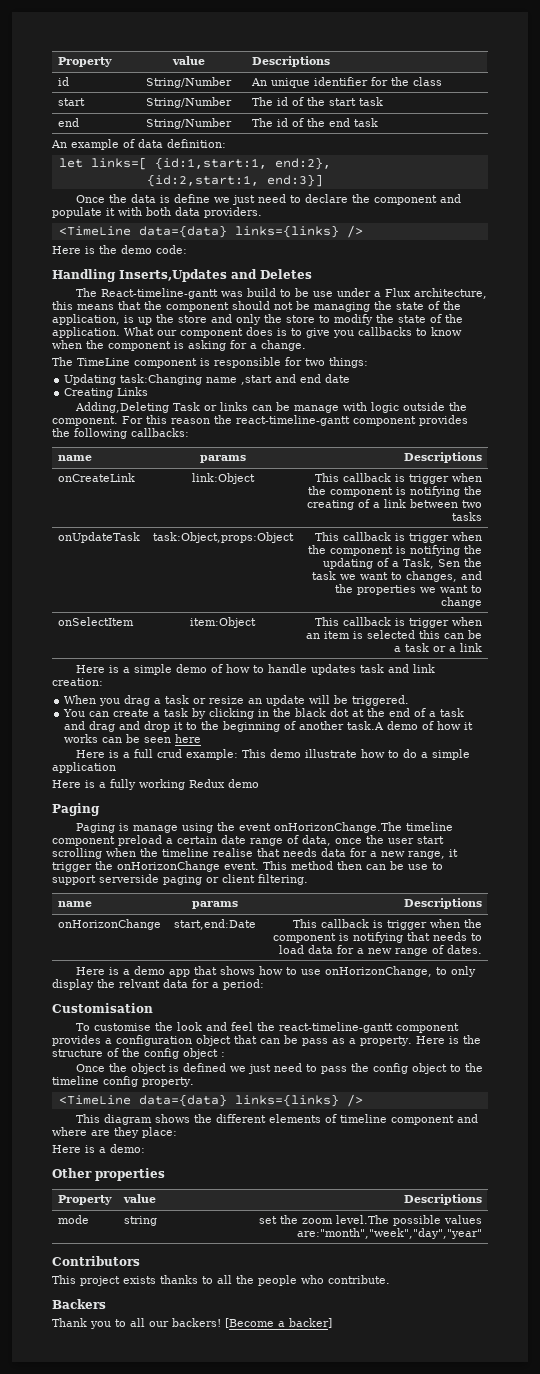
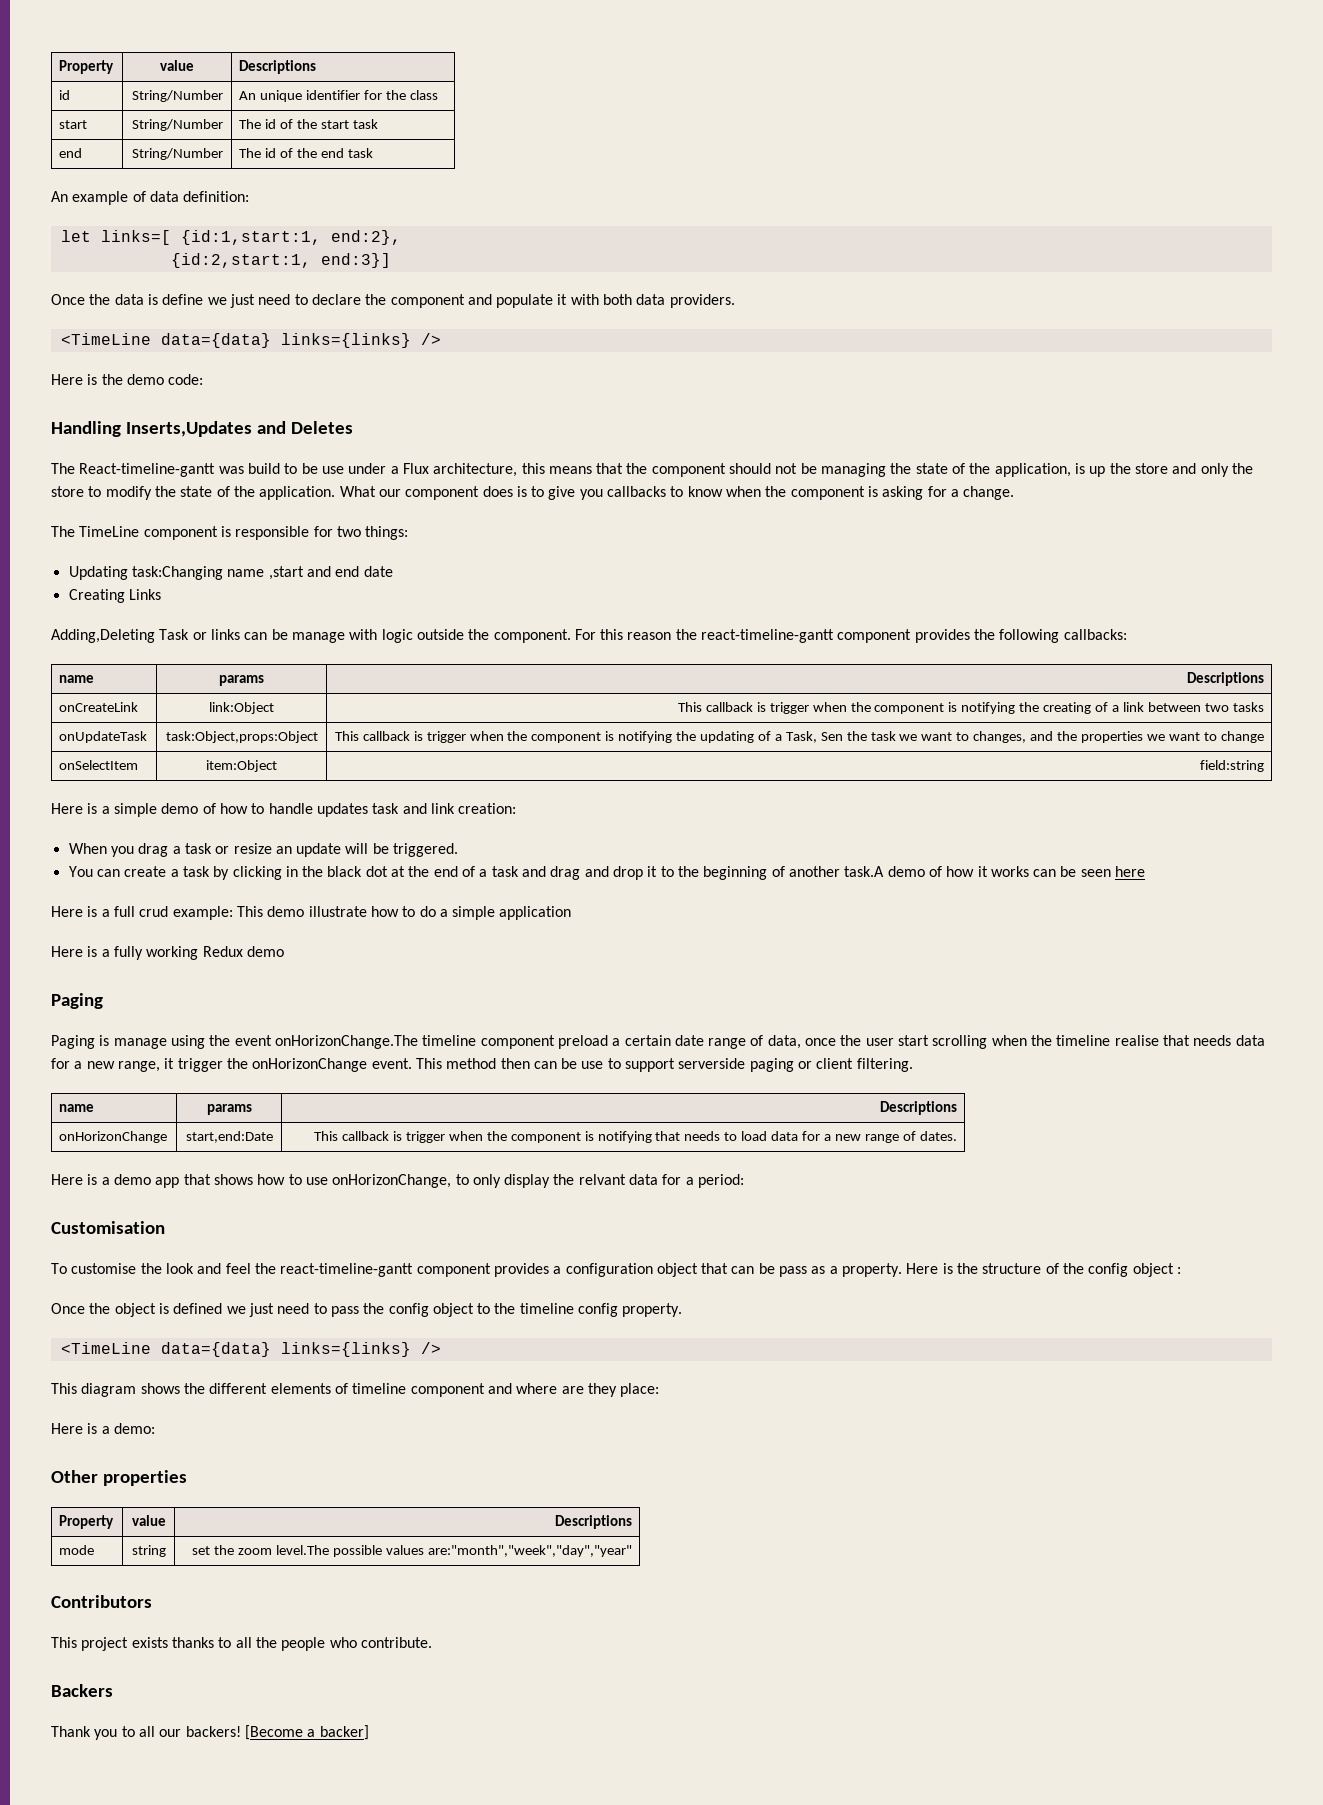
- onSelectItem | item:Object | This callback is trigger when an item is selected this can be a task or a link
+ onSelectItem | item:Object | field:string

